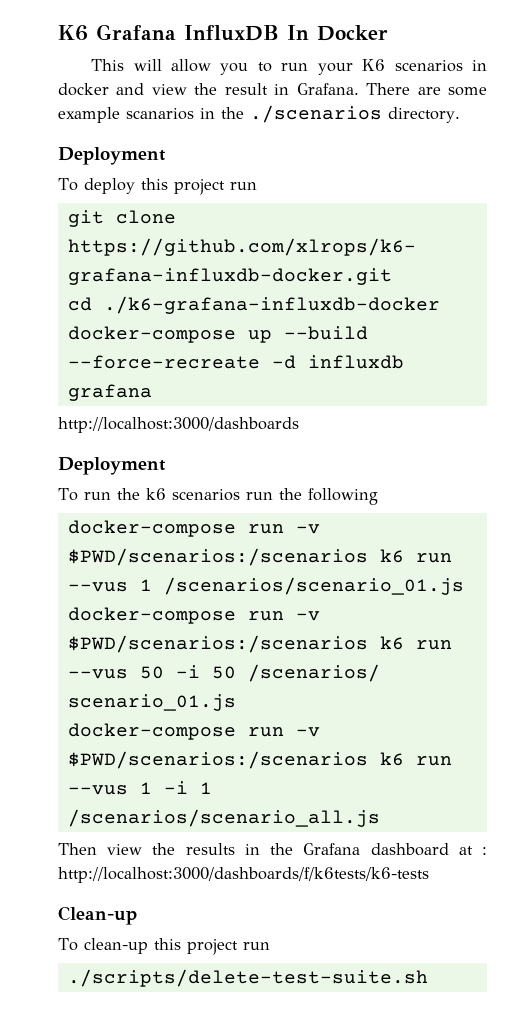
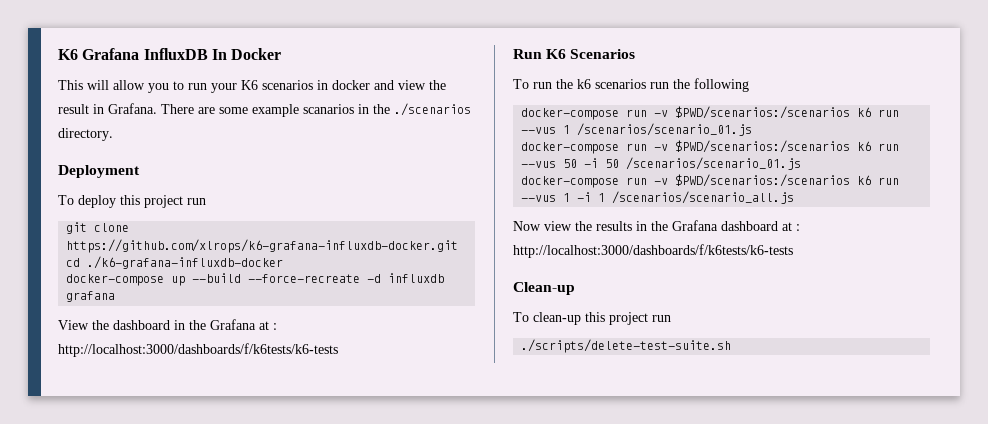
- http://localhost:3000/dashboards
- Deployment
+ View the dashboard in the Grafana at : http://localhost:3000/dashboards/f/k6tests/k6-tests
+ Run K6 Scenarios
- docker-compose run -v $PWD/scenarios:/scenarios k6 run --vus 50 -i 50 /scenarios/ scenario_01.js
+ docker-compose run -v $PWD/scenarios:/scenarios k6 run --vus 50 -i 50 /scenarios/scenario_01.js
- Then view the results in the Grafana dashboard at : http://localhost:3000/dashboards/f/k6tests/k6-tests
+ Now view the results in the Grafana dashboard at : http://localhost:3000/dashboards/f/k6tests/k6-tests

